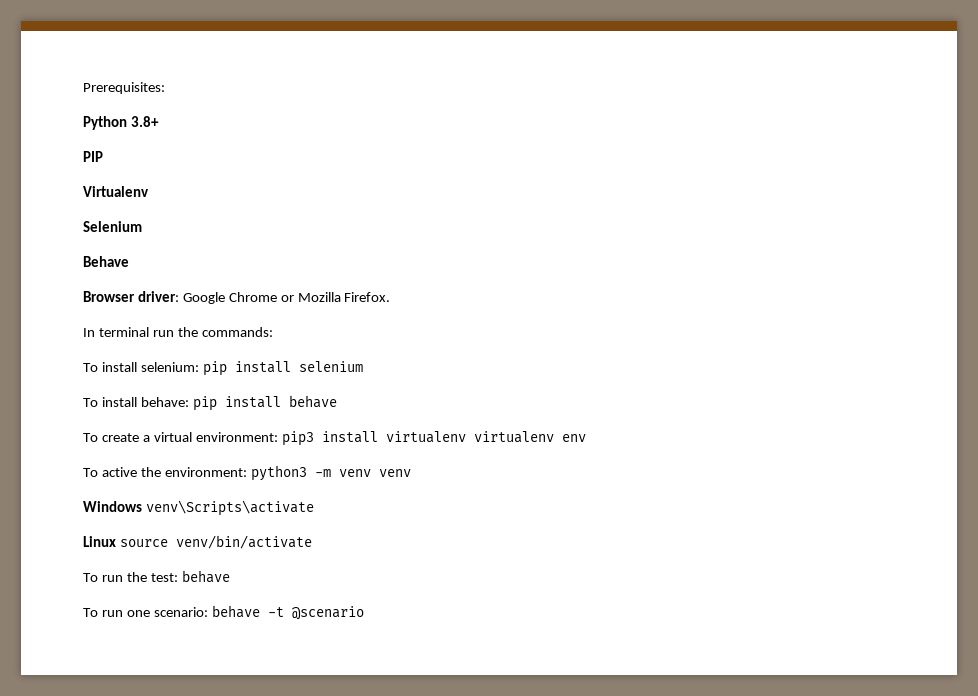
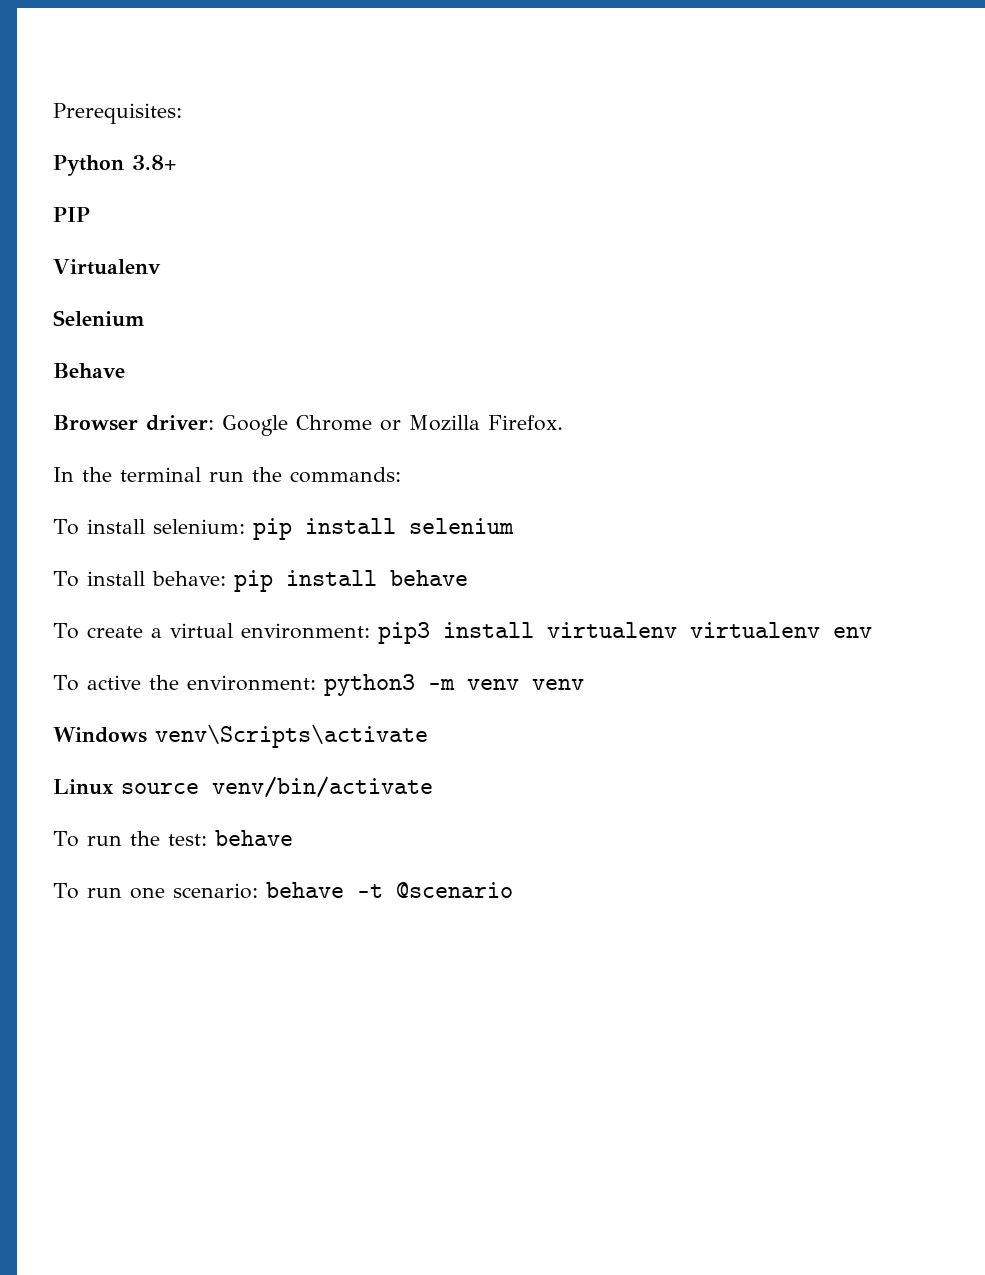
- In terminal run the commands:
+ In the terminal run the commands:

